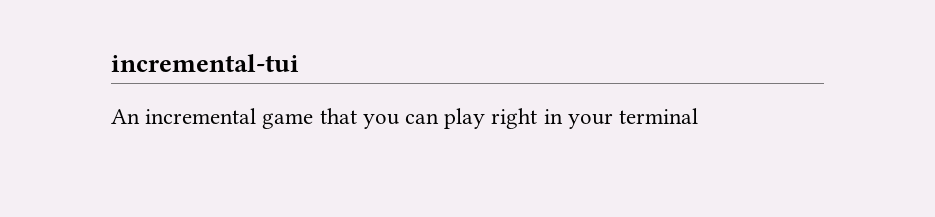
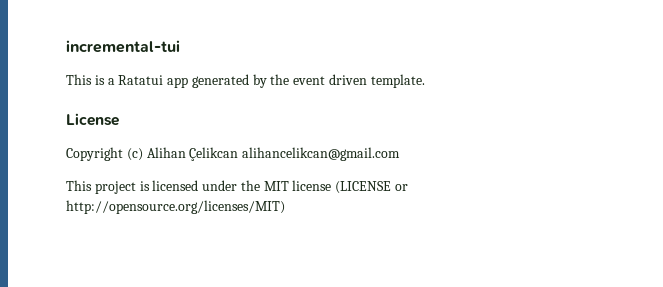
- An incremental game that you can play right in your terminal
+ This is a Ratatui app generated by the event driven template.
+ License
+ Copyright (c) Alihan Çelikcan alihancelikcan@gmail.com
+ This project is licensed under the MIT license (LICENSE or http://opensource.org/licenses/MIT)

